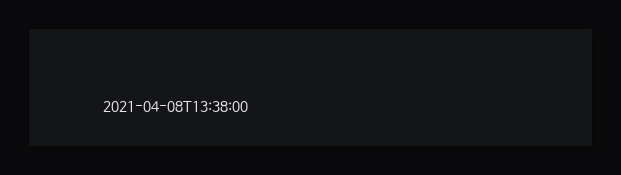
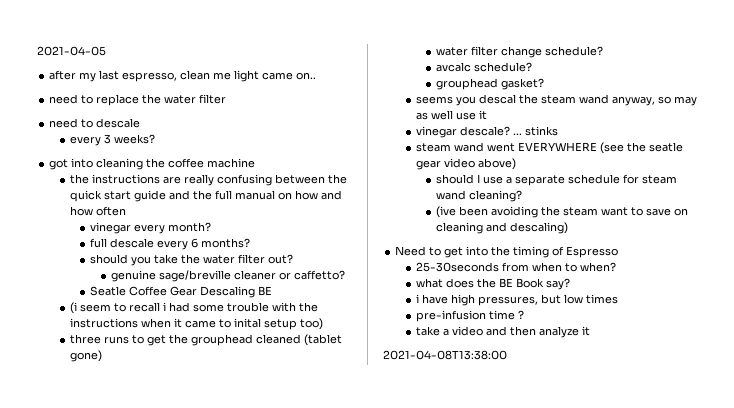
+ 2021-04-05
+ after my last espresso, clean me light came on..
+ need to replace the water filter
+ need to descale
+ every 3 weeks?
+ got into cleaning the coffee machine
+ the instructions are really confusing between the quick start guide and the full manual on how and how often
+ vinegar every month?
+ full descale every 6 months?
+ should you take the water filter out?
+ genuine sage/breville cleaner or caffetto?
+ Seatle Coffee Gear Descaling BE
+ (i seem to recall i had some trouble with the instructions when it came to inital setup too)
+ three runs to get the grouphead cleaned (tablet gone)
+ water filter change schedule?
+ avcalc schedule?
+ grouphead gasket?
+ seems you descal the steam wand anyway, so may as well use it
+ vinegar descale? ... stinks
+ steam wand went EVERYWHERE (see the seatle gear video above)
+ should I use a separate schedule for steam wand cleaning?
+ (ive been avoiding the steam want to save on cleaning and descaling)
+ Need to get into the timing of Espresso
+ 25-30seconds from when to when?
+ what does the BE Book say?
+ i have high pressures, but low times
+ pre-infusion time ?
+ take a video and then analyze it

